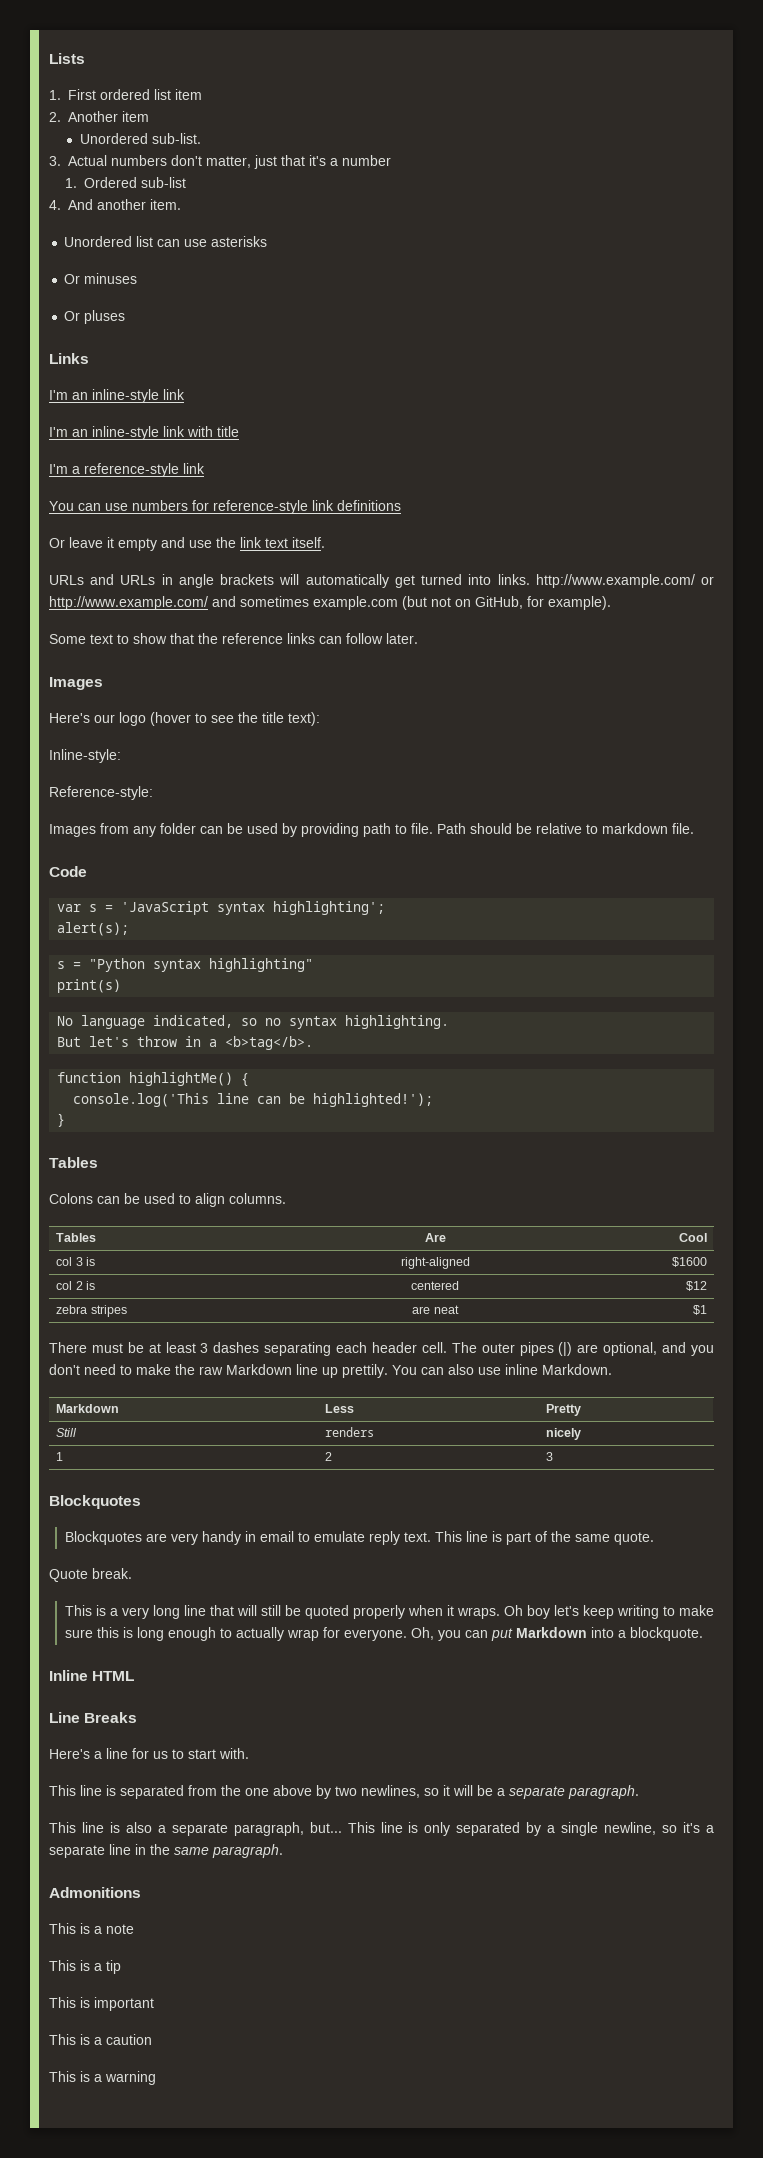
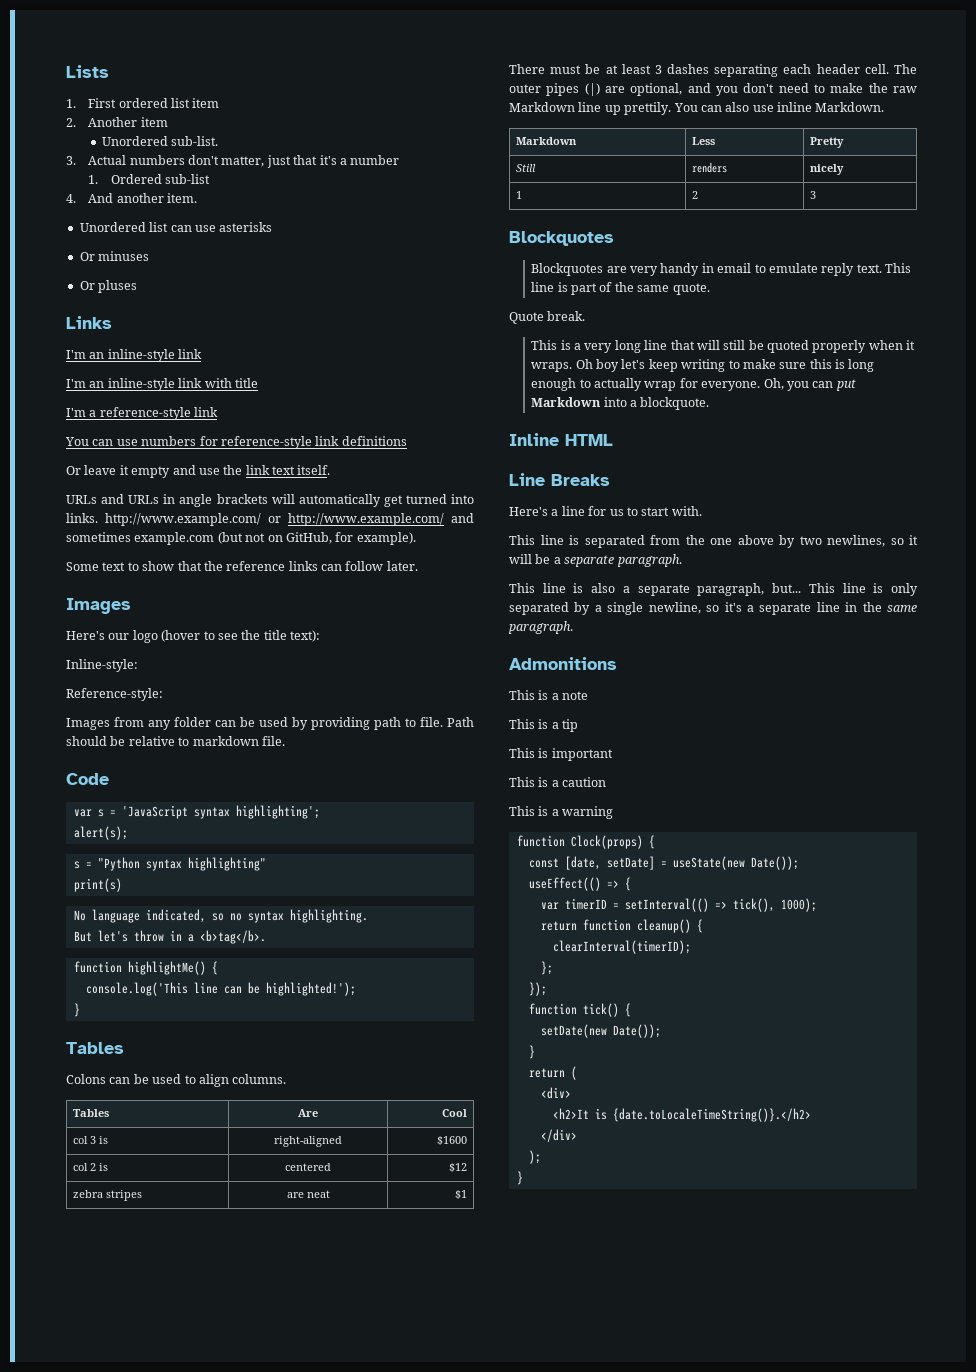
+ function Clock(props) {
+ const [date, setDate] = useState(new Date());
+ useEffect(() => {
+ var timerID = setInterval(() => tick(), 1000);
+ return function cleanup() {
+ clearInterval(timerID);
+ };
+ });
+ function tick() {
+ setDate(new Date());
+ }
+ return (
+ <div>
+ <h2>It is {date.toLocaleTimeString()}.</h2>
+ </div>
+ );
+ }

